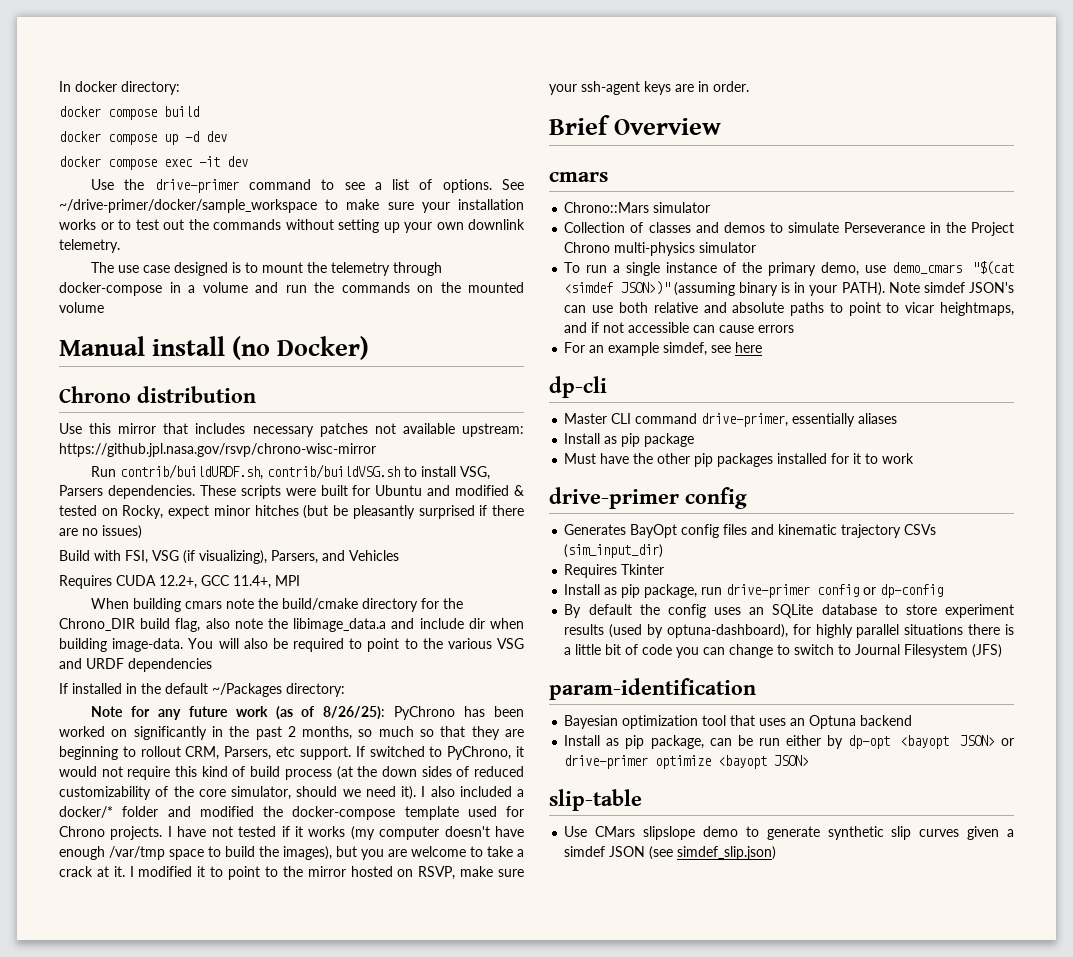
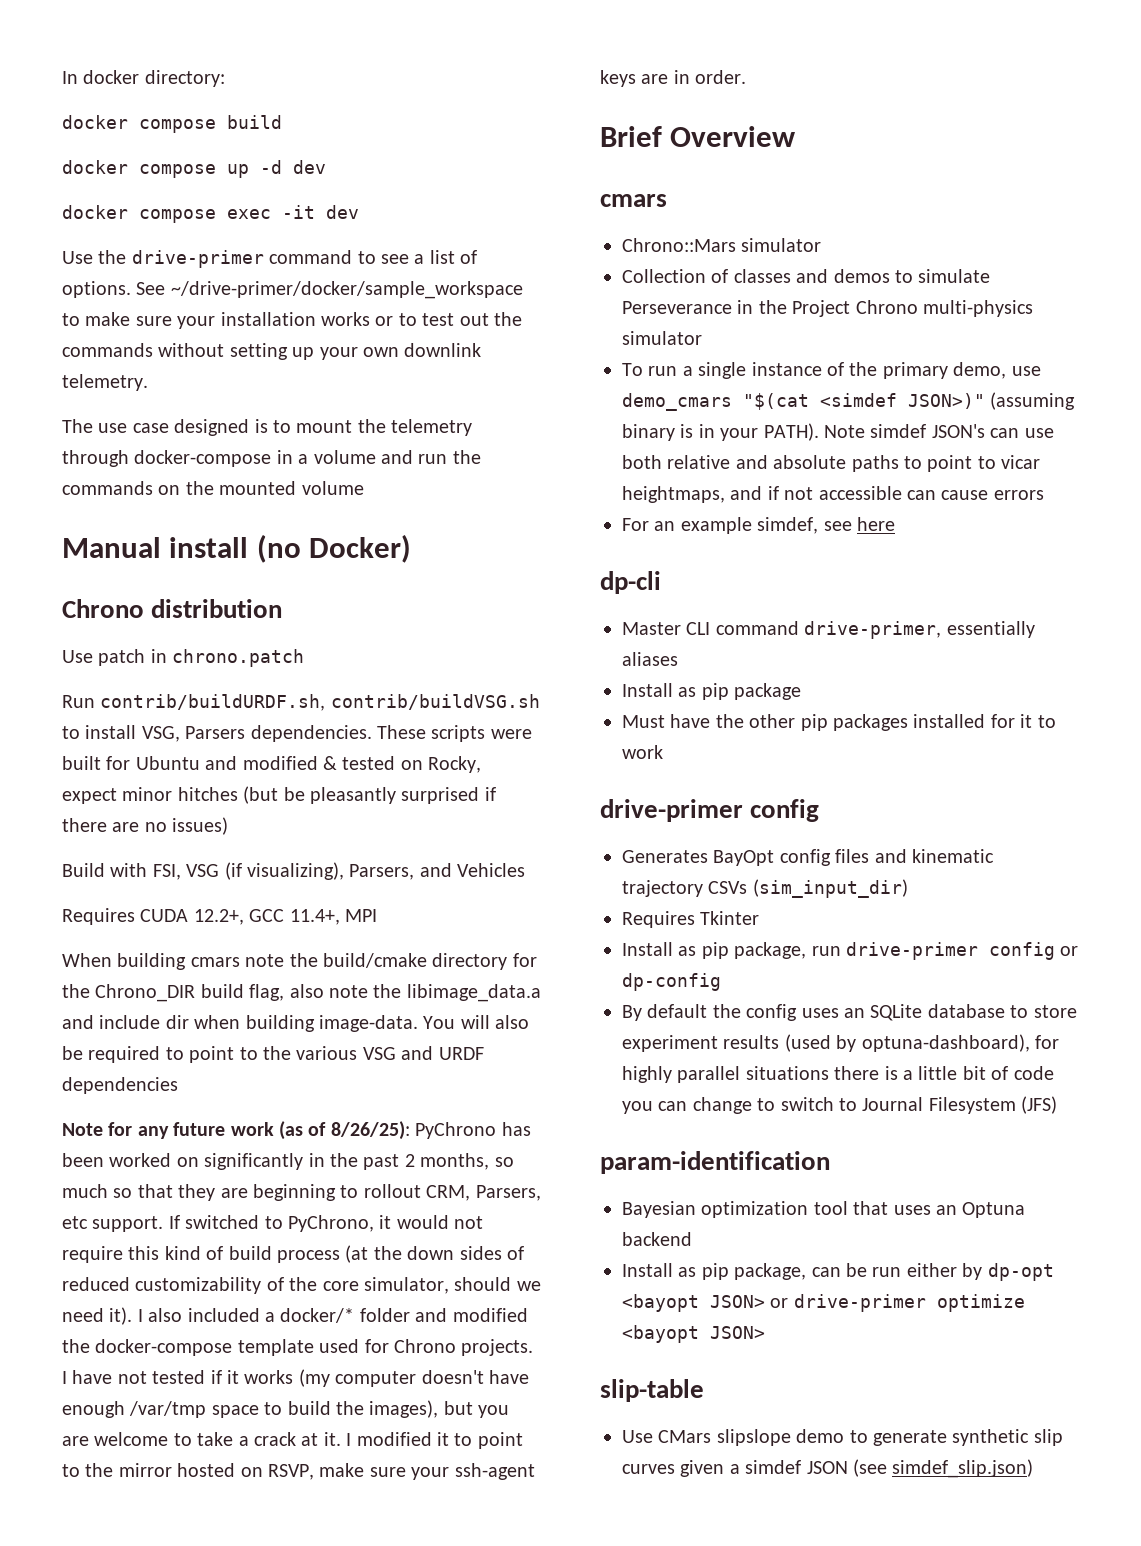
- Use this mirror that includes necessary patches not available upstream: https://github.jpl.nasa.gov/rsvp/chrono-wisc-mirror
+ Use patch in chrono.patch
- If installed in the default ~/Packages directory:

